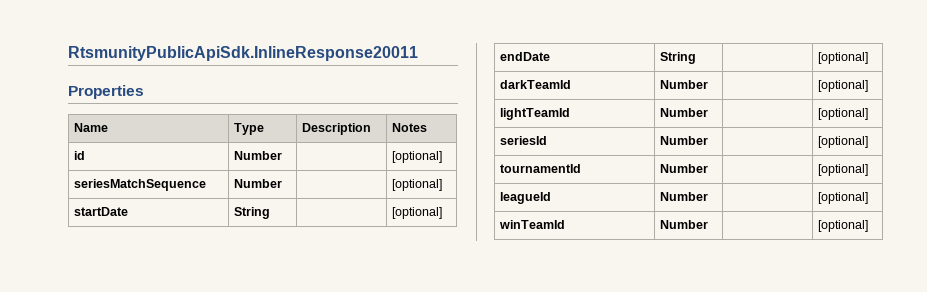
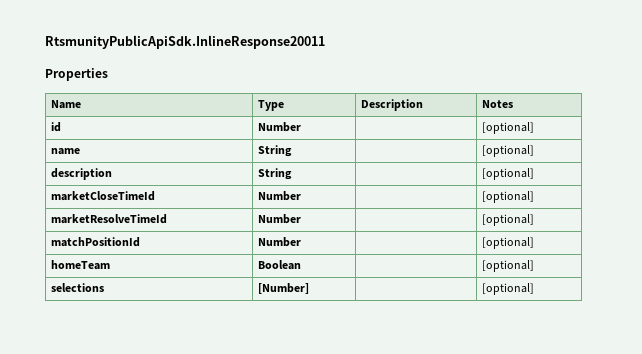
- seriesMatchSequence | Number | | [optional]
- startDate | String | | [optional]
- endDate | String | | [optional]
- darkTeamId | Number | | [optional]
- lightTeamId | Number | | [optional]
- seriesId | Number | | [optional]
- tournamentId | Number | | [optional]
- leagueId | Number | | [optional]
- winTeamId | Number | | [optional]
+ name | String | | [optional]
+ description | String | | [optional]
+ marketCloseTimeId | Number | | [optional]
+ marketResolveTimeId | Number | | [optional]
+ matchPositionId | Number | | [optional]
+ homeTeam | Boolean | | [optional]
+ selections | [Number] | | [optional]

